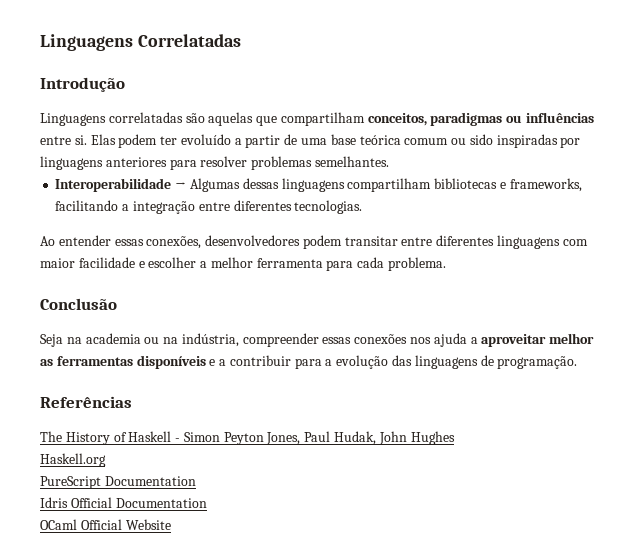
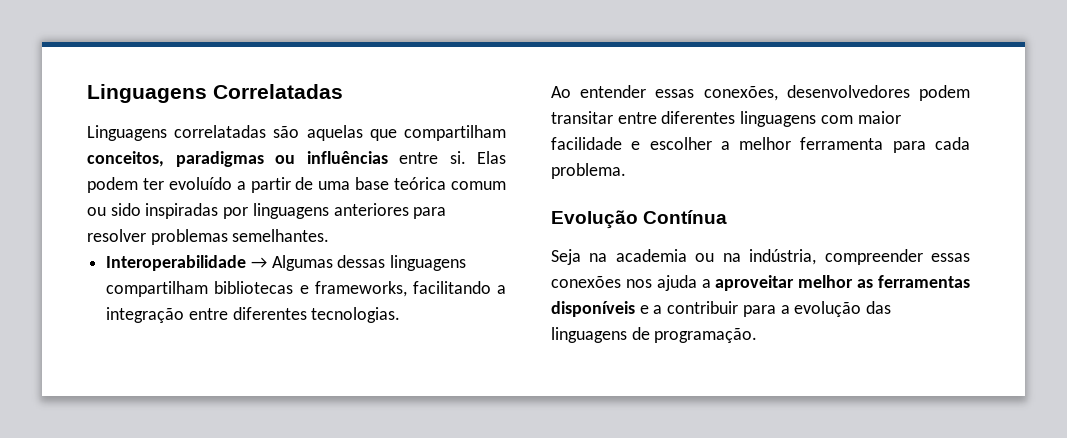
- Introdução
- Conclusão
+ Evolução Contínua
- Referências
- The History of Haskell - Simon Peyton Jones, Paul Hudak, John Hughes
- Haskell.org
- PureScript Documentation
- Idris Official Documentation
- OCaml Official Website

